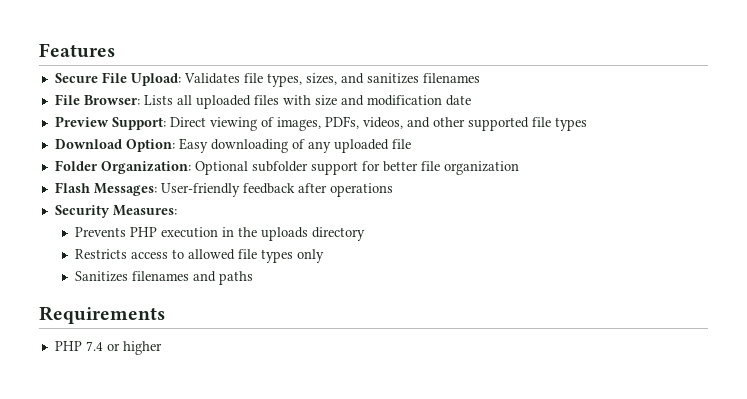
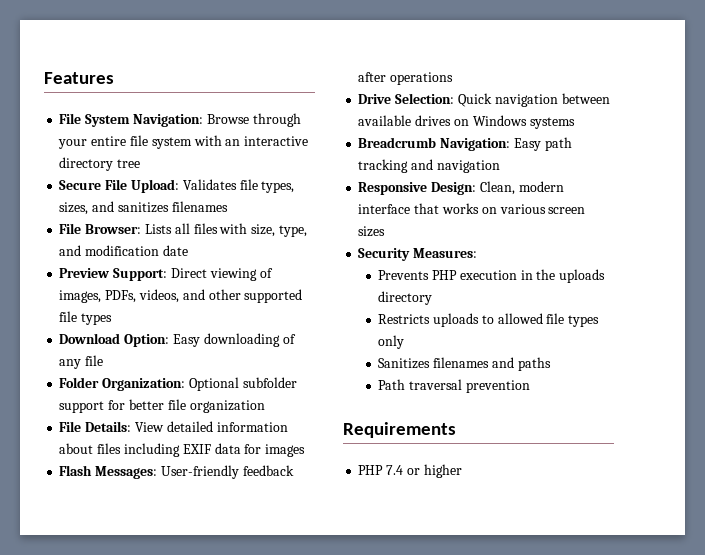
+ File System Navigation: Browse through your entire file system with an interactive directory tree
- File Browser: Lists all uploaded files with size and modification date
+ File Browser: Lists all files with size, type, and modification date
- Download Option: Easy downloading of any uploaded file
+ Download Option: Easy downloading of any file
+ File Details: View detailed information about files including EXIF data for images
+ Drive Selection: Quick navigation between available drives on Windows systems
+ Breadcrumb Navigation: Easy path tracking and navigation
+ Responsive Design: Clean, modern interface that works on various screen sizes
- Restricts access to allowed file types only
+ Restricts uploads to allowed file types only
+ Path traversal prevention

